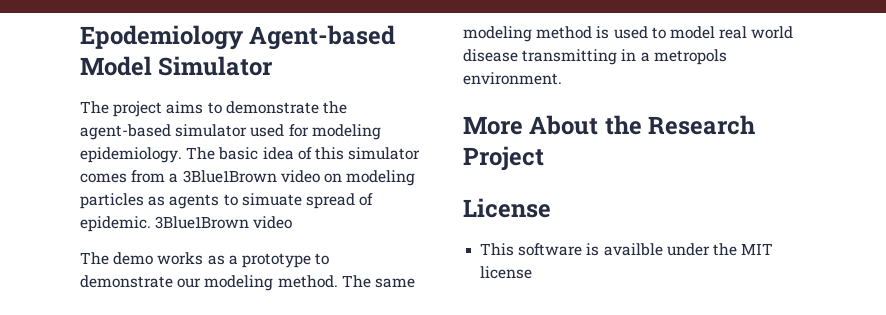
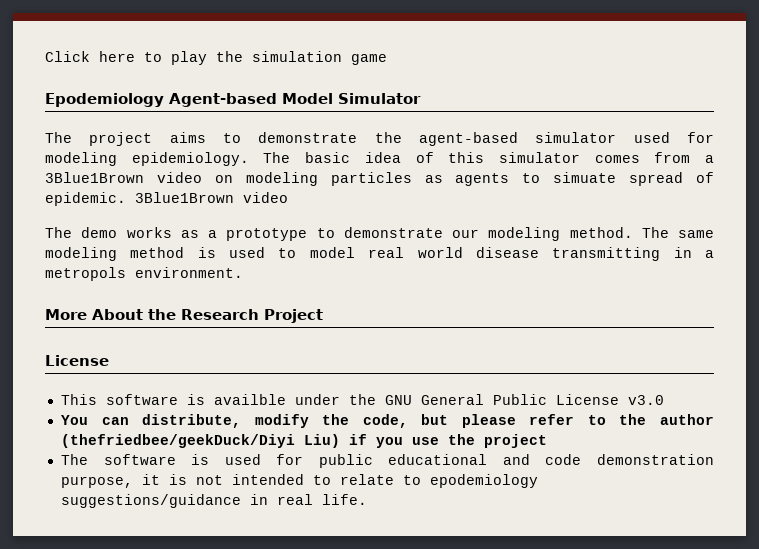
+ Click here to play the simulation game
- This software is availble under the MIT license
+ This software is availble under the GNU General Public License v3.0
+ You can distribute, modify the code, but please refer to the author (thefriedbee/geekDuck/Diyi Liu) if you use the project
+ The software is used for public educational and code demonstration purpose, it is not intended to relate to epodemiology suggestions/guidance in real life.

